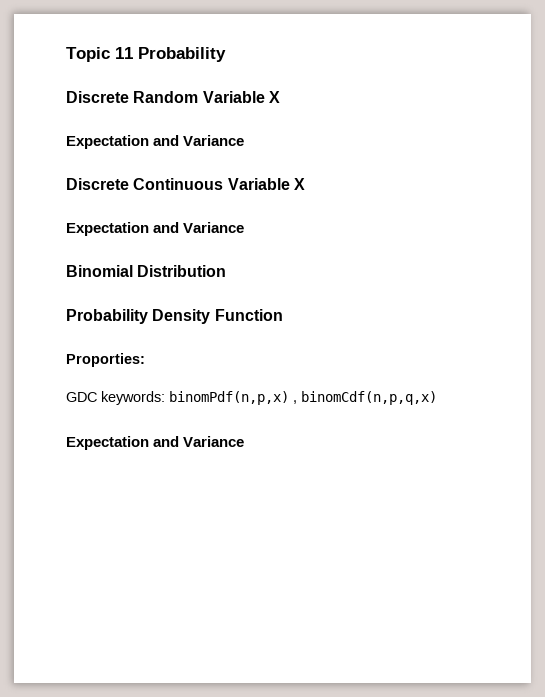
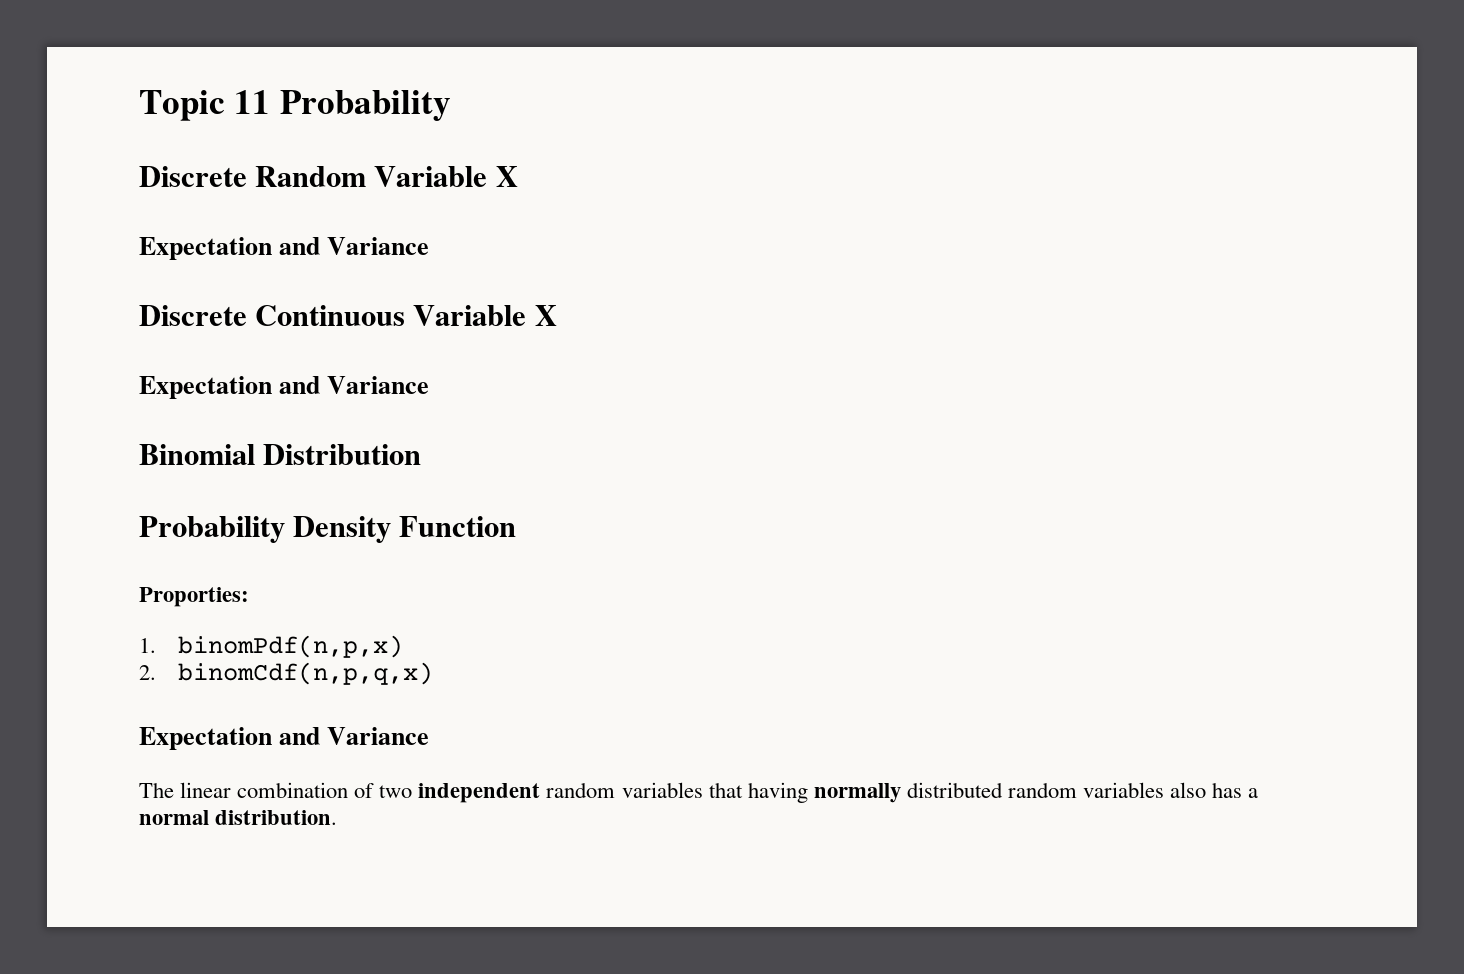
- GDC keywords: binomPdf(n,p,x) , binomCdf(n,p,q,x)
+ 1. binomPdf(n,p,x)
+ 2. binomCdf(n,p,q,x)
+ The linear combination of two independent random variables that having normally distributed random variables also has a normal distribution.

